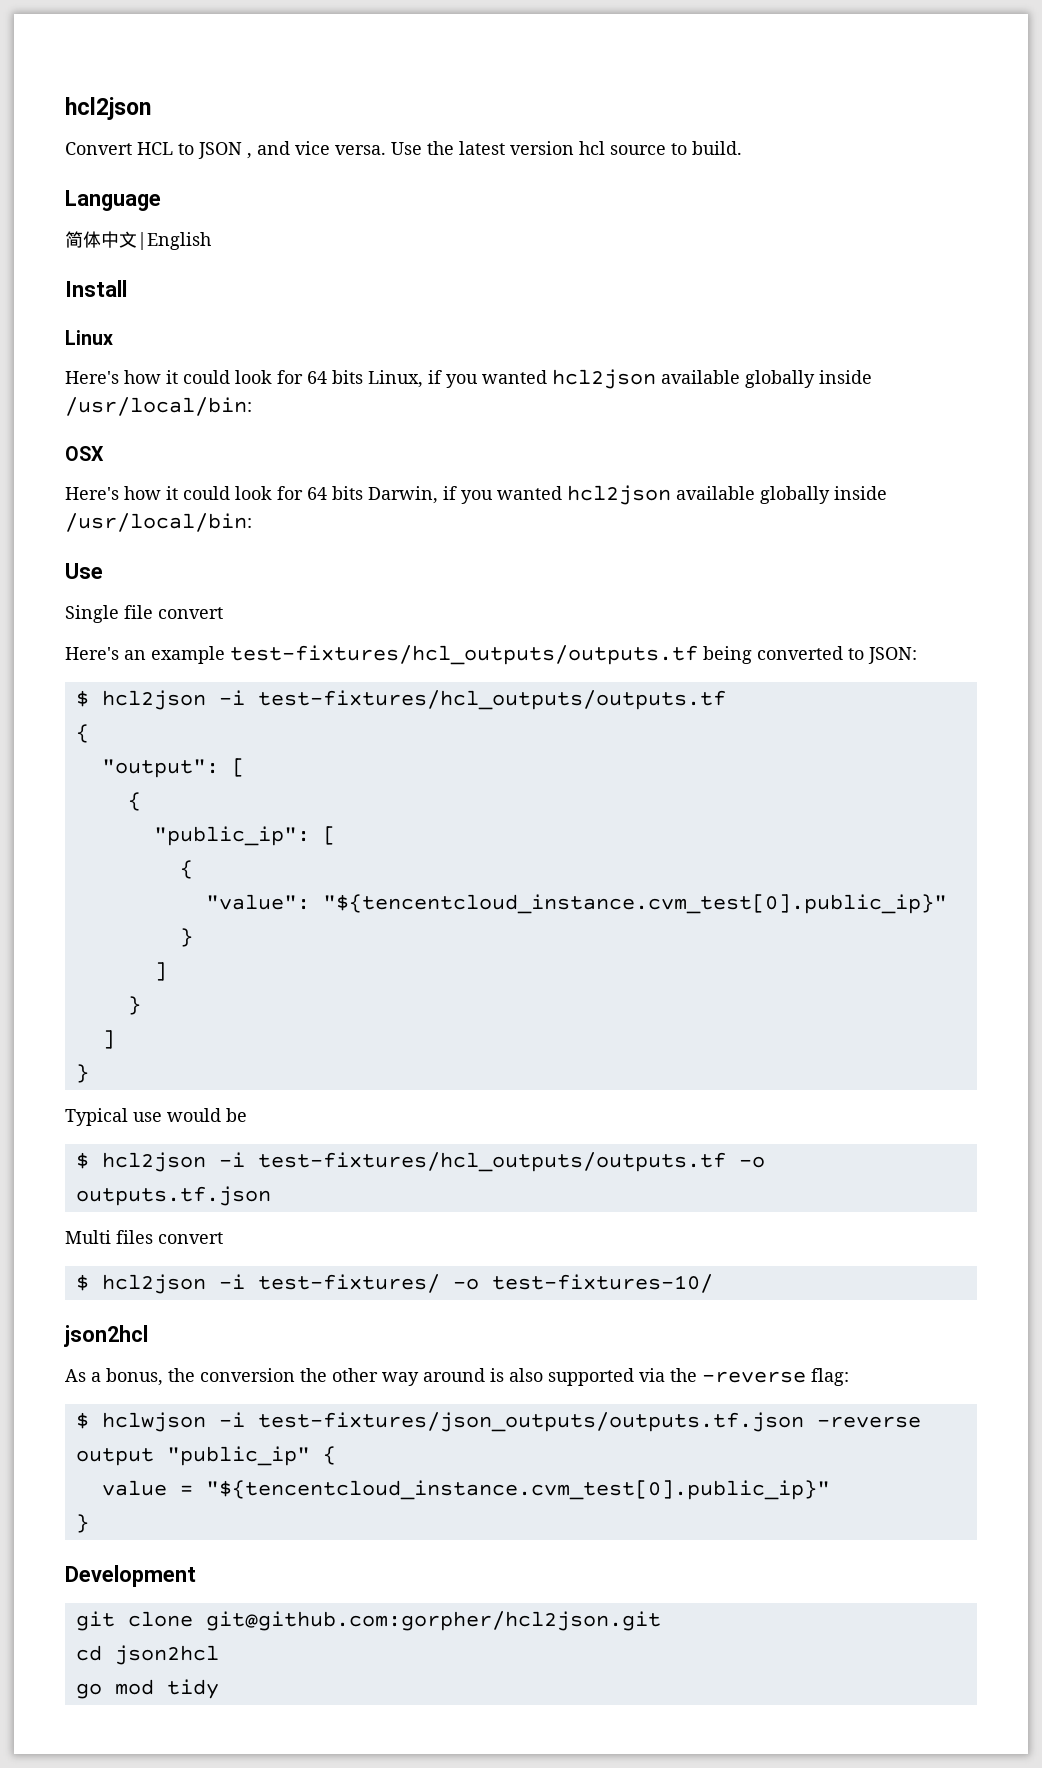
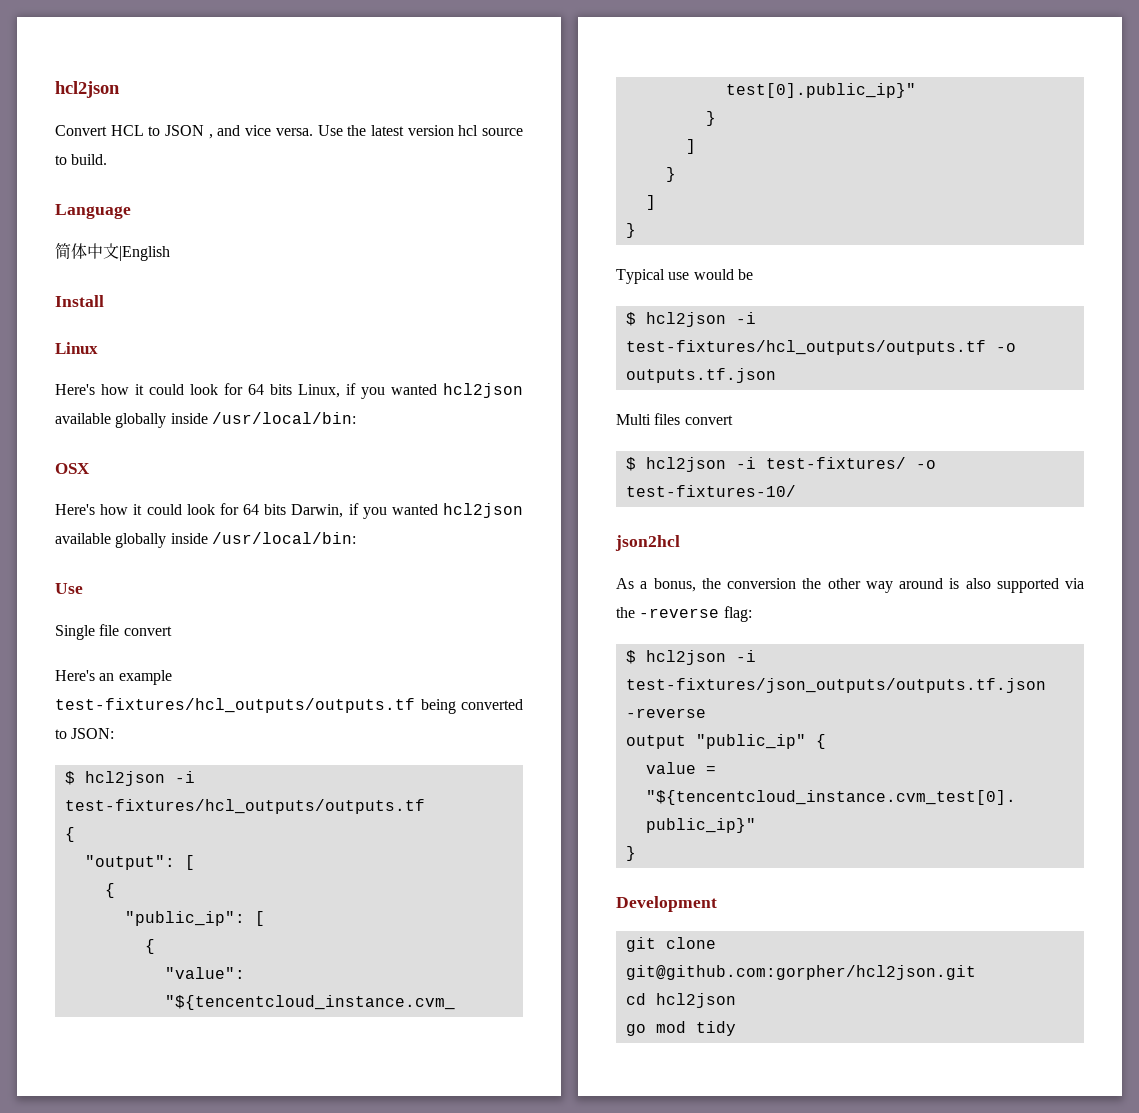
- $ hclwjson -i test-fixtures/json_outputs/outputs.tf.json -reverse
+ $ hcl2json -i test-fixtures/json_outputs/outputs.tf.json -reverse
- cd json2hcl
+ cd hcl2json

